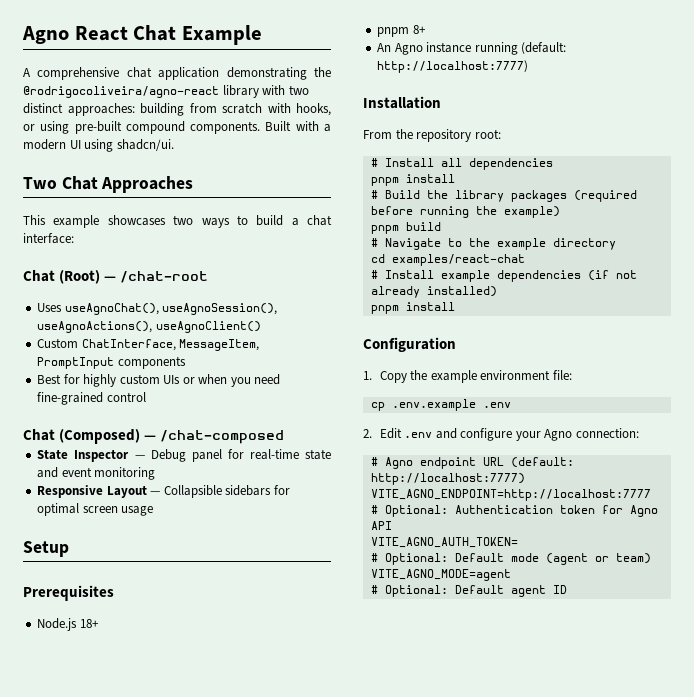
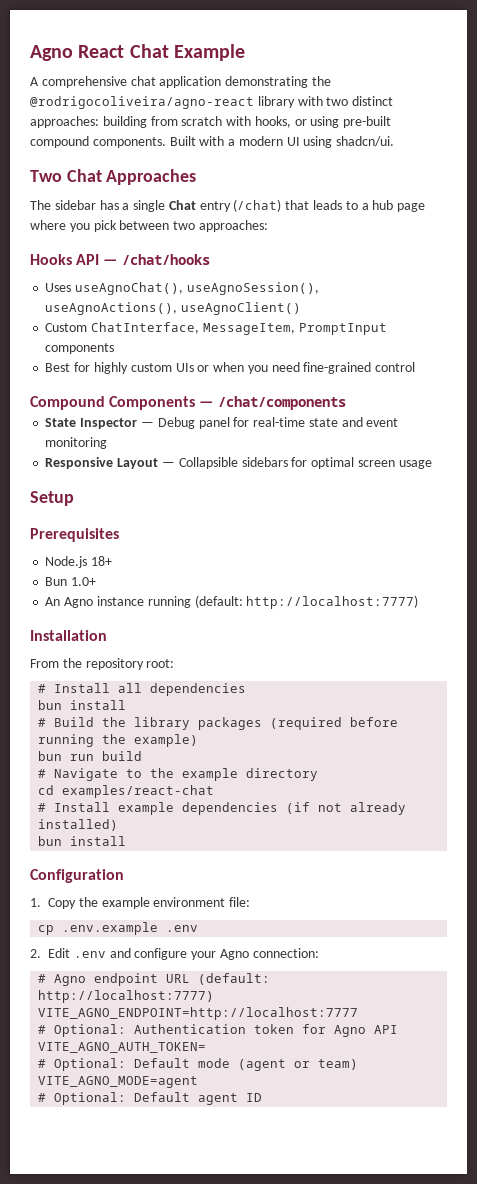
- This example showcases two ways to build a chat interface:
- Chat (Root) — /chat-root
+ The sidebar has a single Chat entry (/chat) that leads to a hub page where you pick between two approaches:
+ Hooks API — /chat/hooks
- Chat (Composed) — /chat-composed
+ Compound Components — /chat/components
- pnpm 8+
+ Bun 1.0+
  # Install all dependencies
- pnpm install
+ bun install
- pnpm build
+ bun run build
  # Install example dependencies (if not already installed)
- pnpm install
+ bun install

